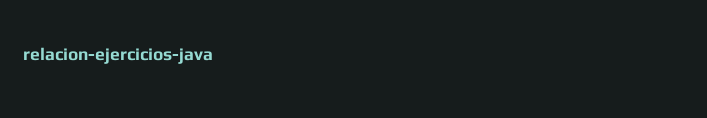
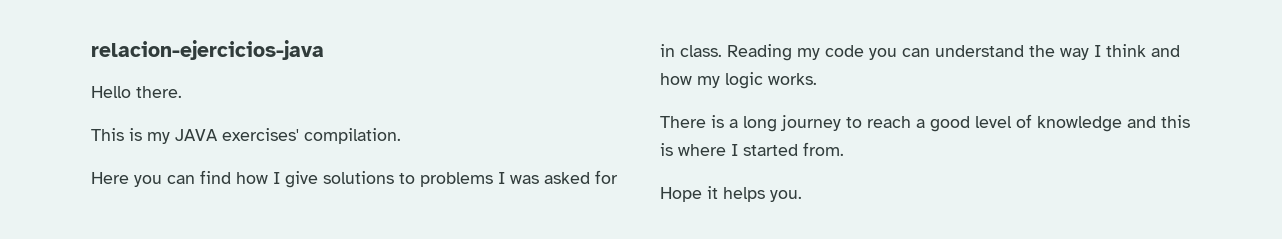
+ Hello there.
+ This is my JAVA exercises' compilation.
+ Here you can find how I give solutions to problems I was asked for in class. Reading my code you can understand the way I think and how my logic works.
+ There is a long journey to reach a good level of knowledge and this is where I started from.
+ Hope it helps you.

